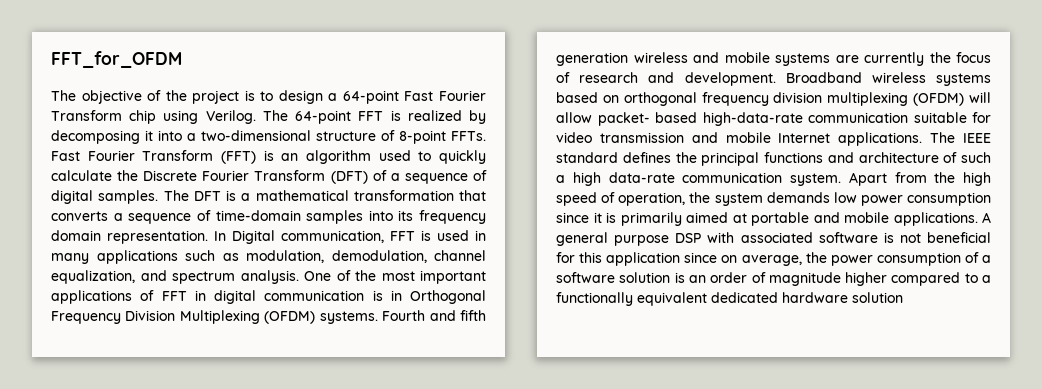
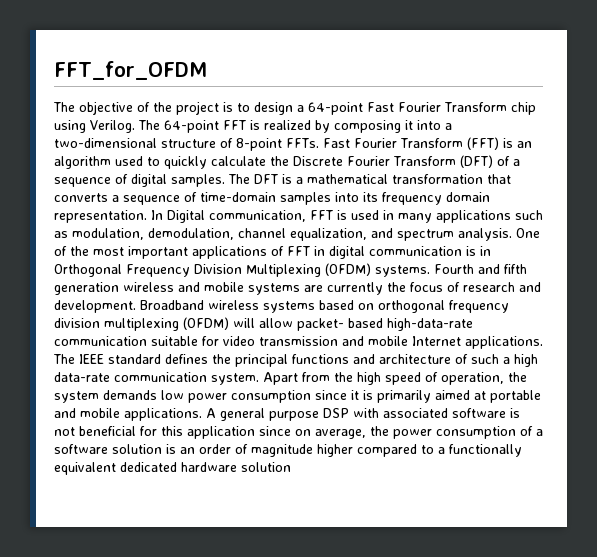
- The 64-point FFT is realized by decomposing it into a two-dimensional structure of 8-point FFTs.
+ The 64-point FFT is realized by composing it into a two-dimensional structure of 8-point FFTs.

